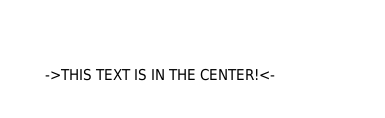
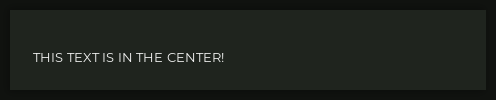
- ->THIS TEXT IS IN THE CENTER!<-
+ THIS TEXT IS IN THE CENTER!

